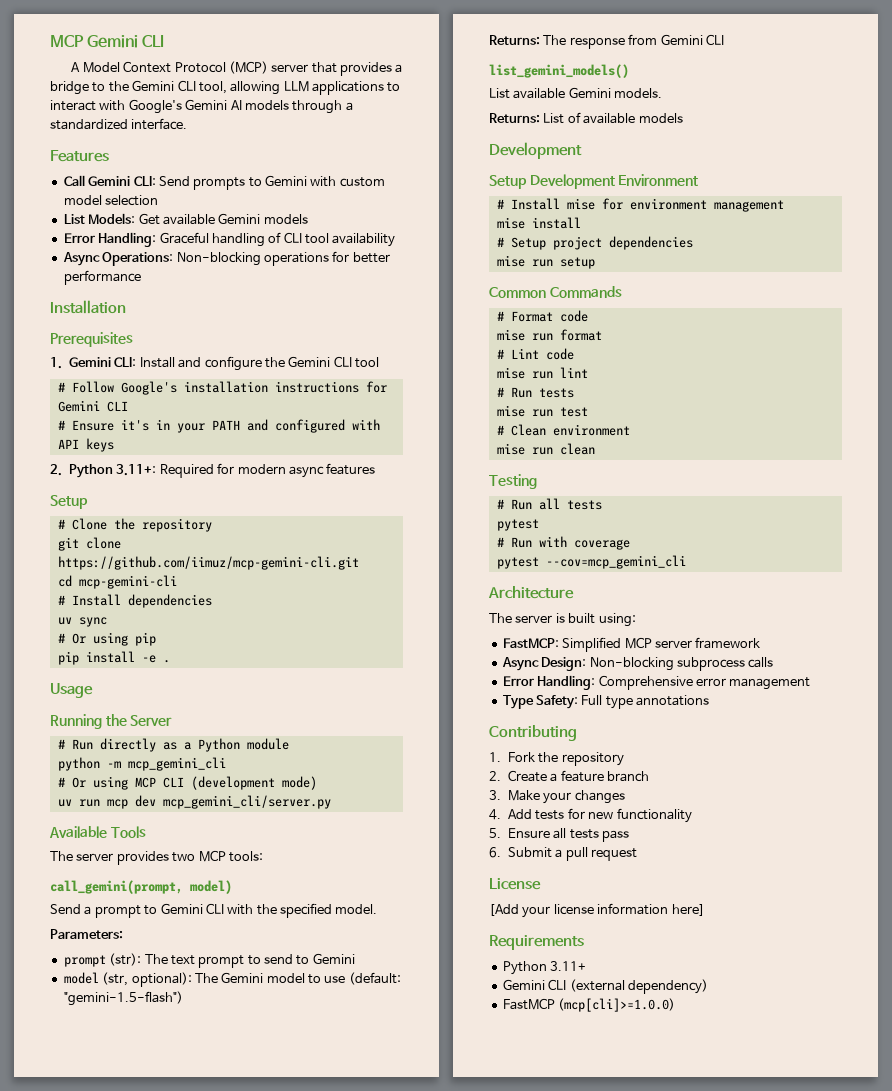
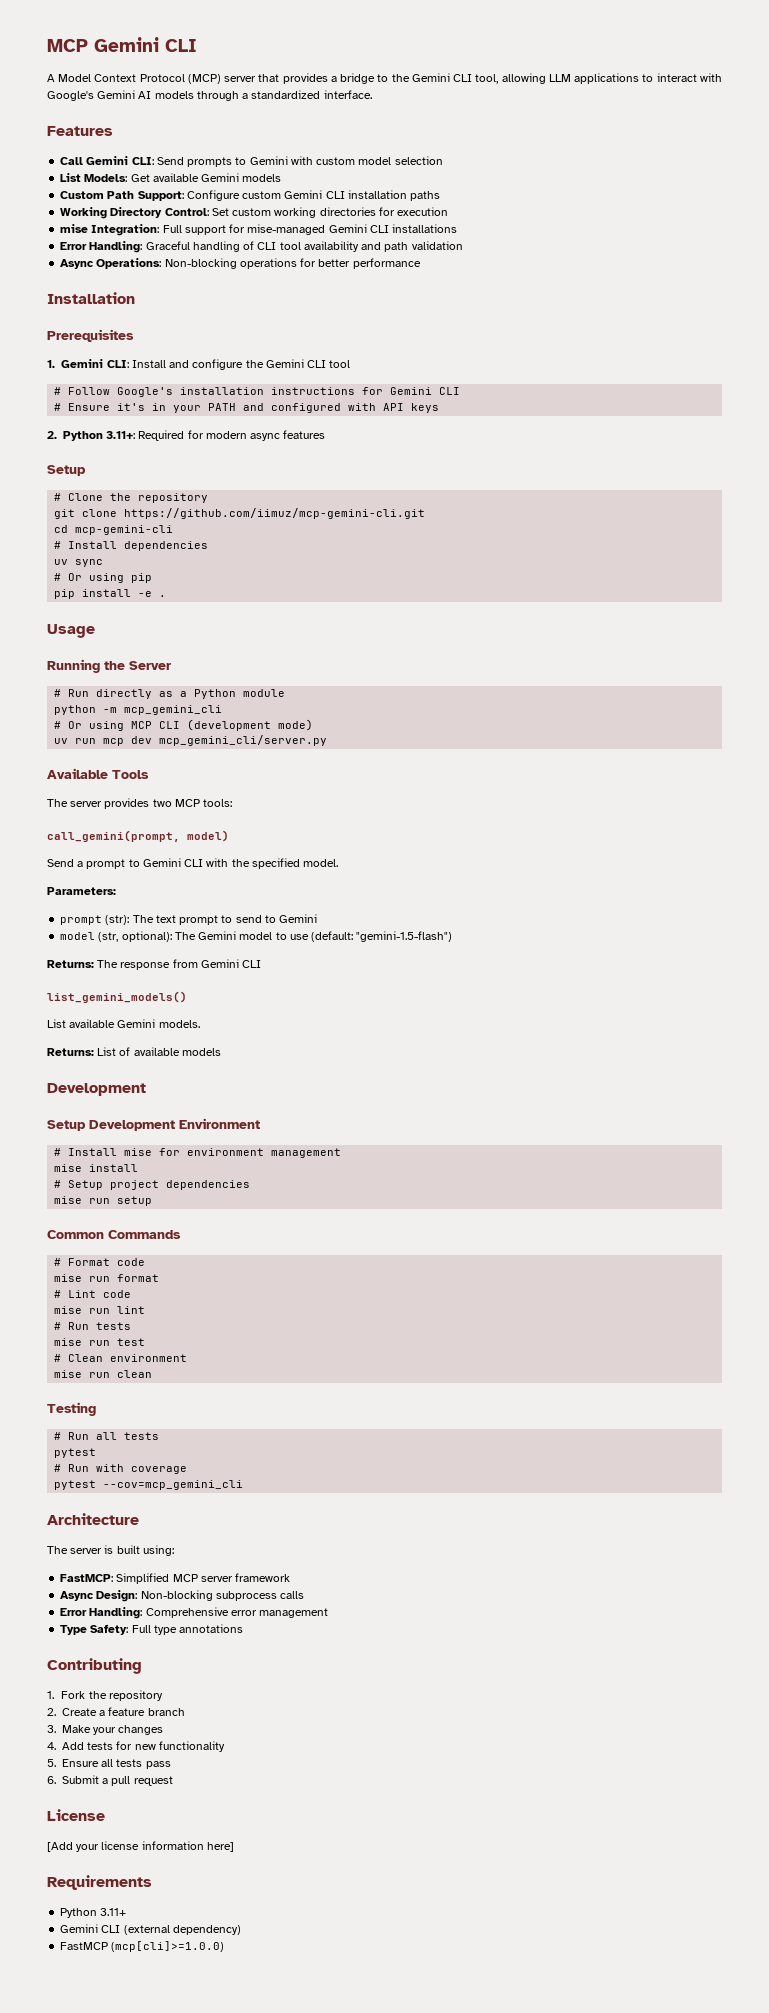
+ Custom Path Support: Configure custom Gemini CLI installation paths
+ Working Directory Control: Set custom working directories for execution
+ mise Integration: Full support for mise-managed Gemini CLI installations
- Error Handling: Graceful handling of CLI tool availability
+ Error Handling: Graceful handling of CLI tool availability and path validation

